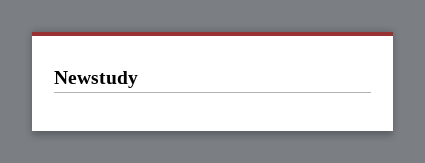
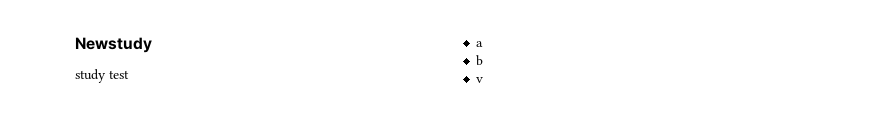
+ study test
+ a
+ b
+ v

